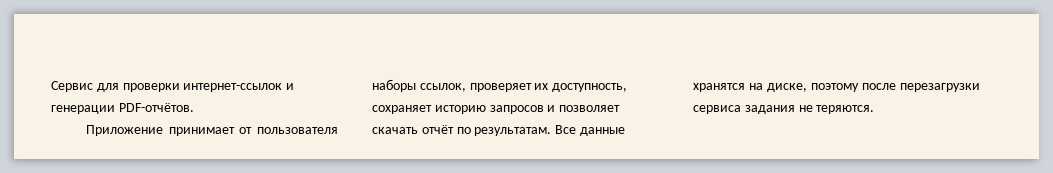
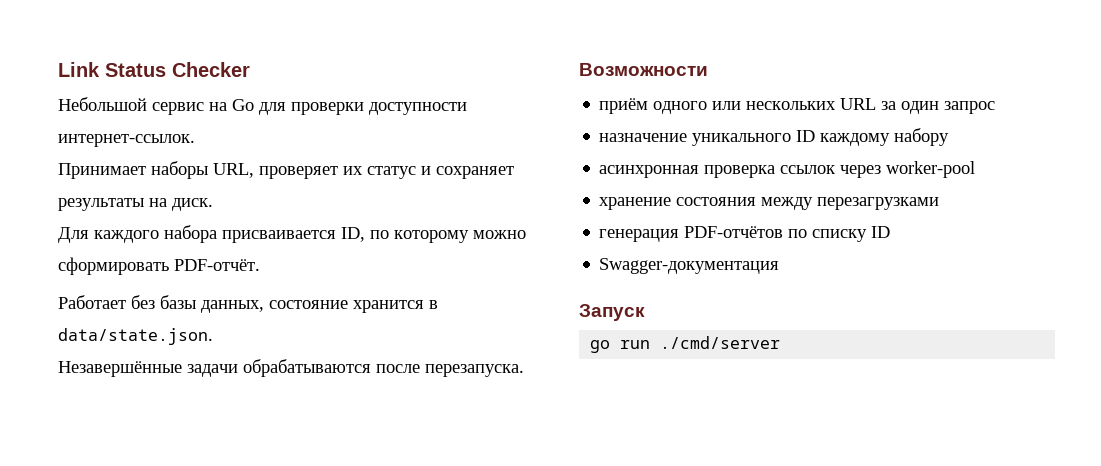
- Сервис для проверки интернет-ссылок и генерации PDF-отчётов.
- Приложение принимает от пользователя наборы ссылок, проверяет их доступность, сохраняет историю запросов и позволяет скачать отчёт по результатам. Все данные хранятся на диске, поэтому после перезагрузки сервиса задания не теряются.
+ Link Status Checker
+ Небольшой сервис на Go для проверки доступности интернет-ссылок.
+ Принимает наборы URL, проверяет их статус и сохраняет результаты на диск.
+ Для каждого набора присваивается ID, по которому можно сформировать PDF-отчёт.
+ Работает без базы данных, состояние хранится в data/state.json.
+ Незавершённые задачи обрабатываются после перезапуска.
+ Возможности
+ приём одного или нескольких URL за один запрос
+ назначение уникального ID каждому набору
+ асинхронная проверка ссылок через worker-pool
+ хранение состояния между перезагрузками
+ генерация PDF-отчётов по списку ID
+ Swagger-документация
+ Запуск
+ go run ./cmd/server

